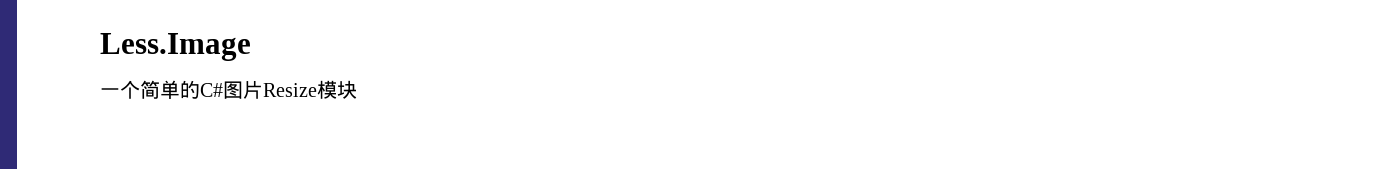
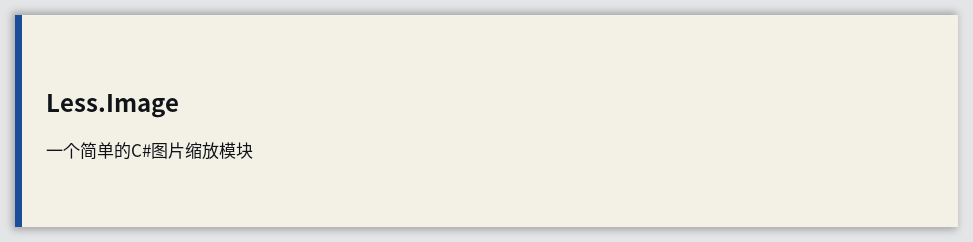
- 一个简单的C#图片Resize模块
+ 一个简单的C#图片缩放模块

